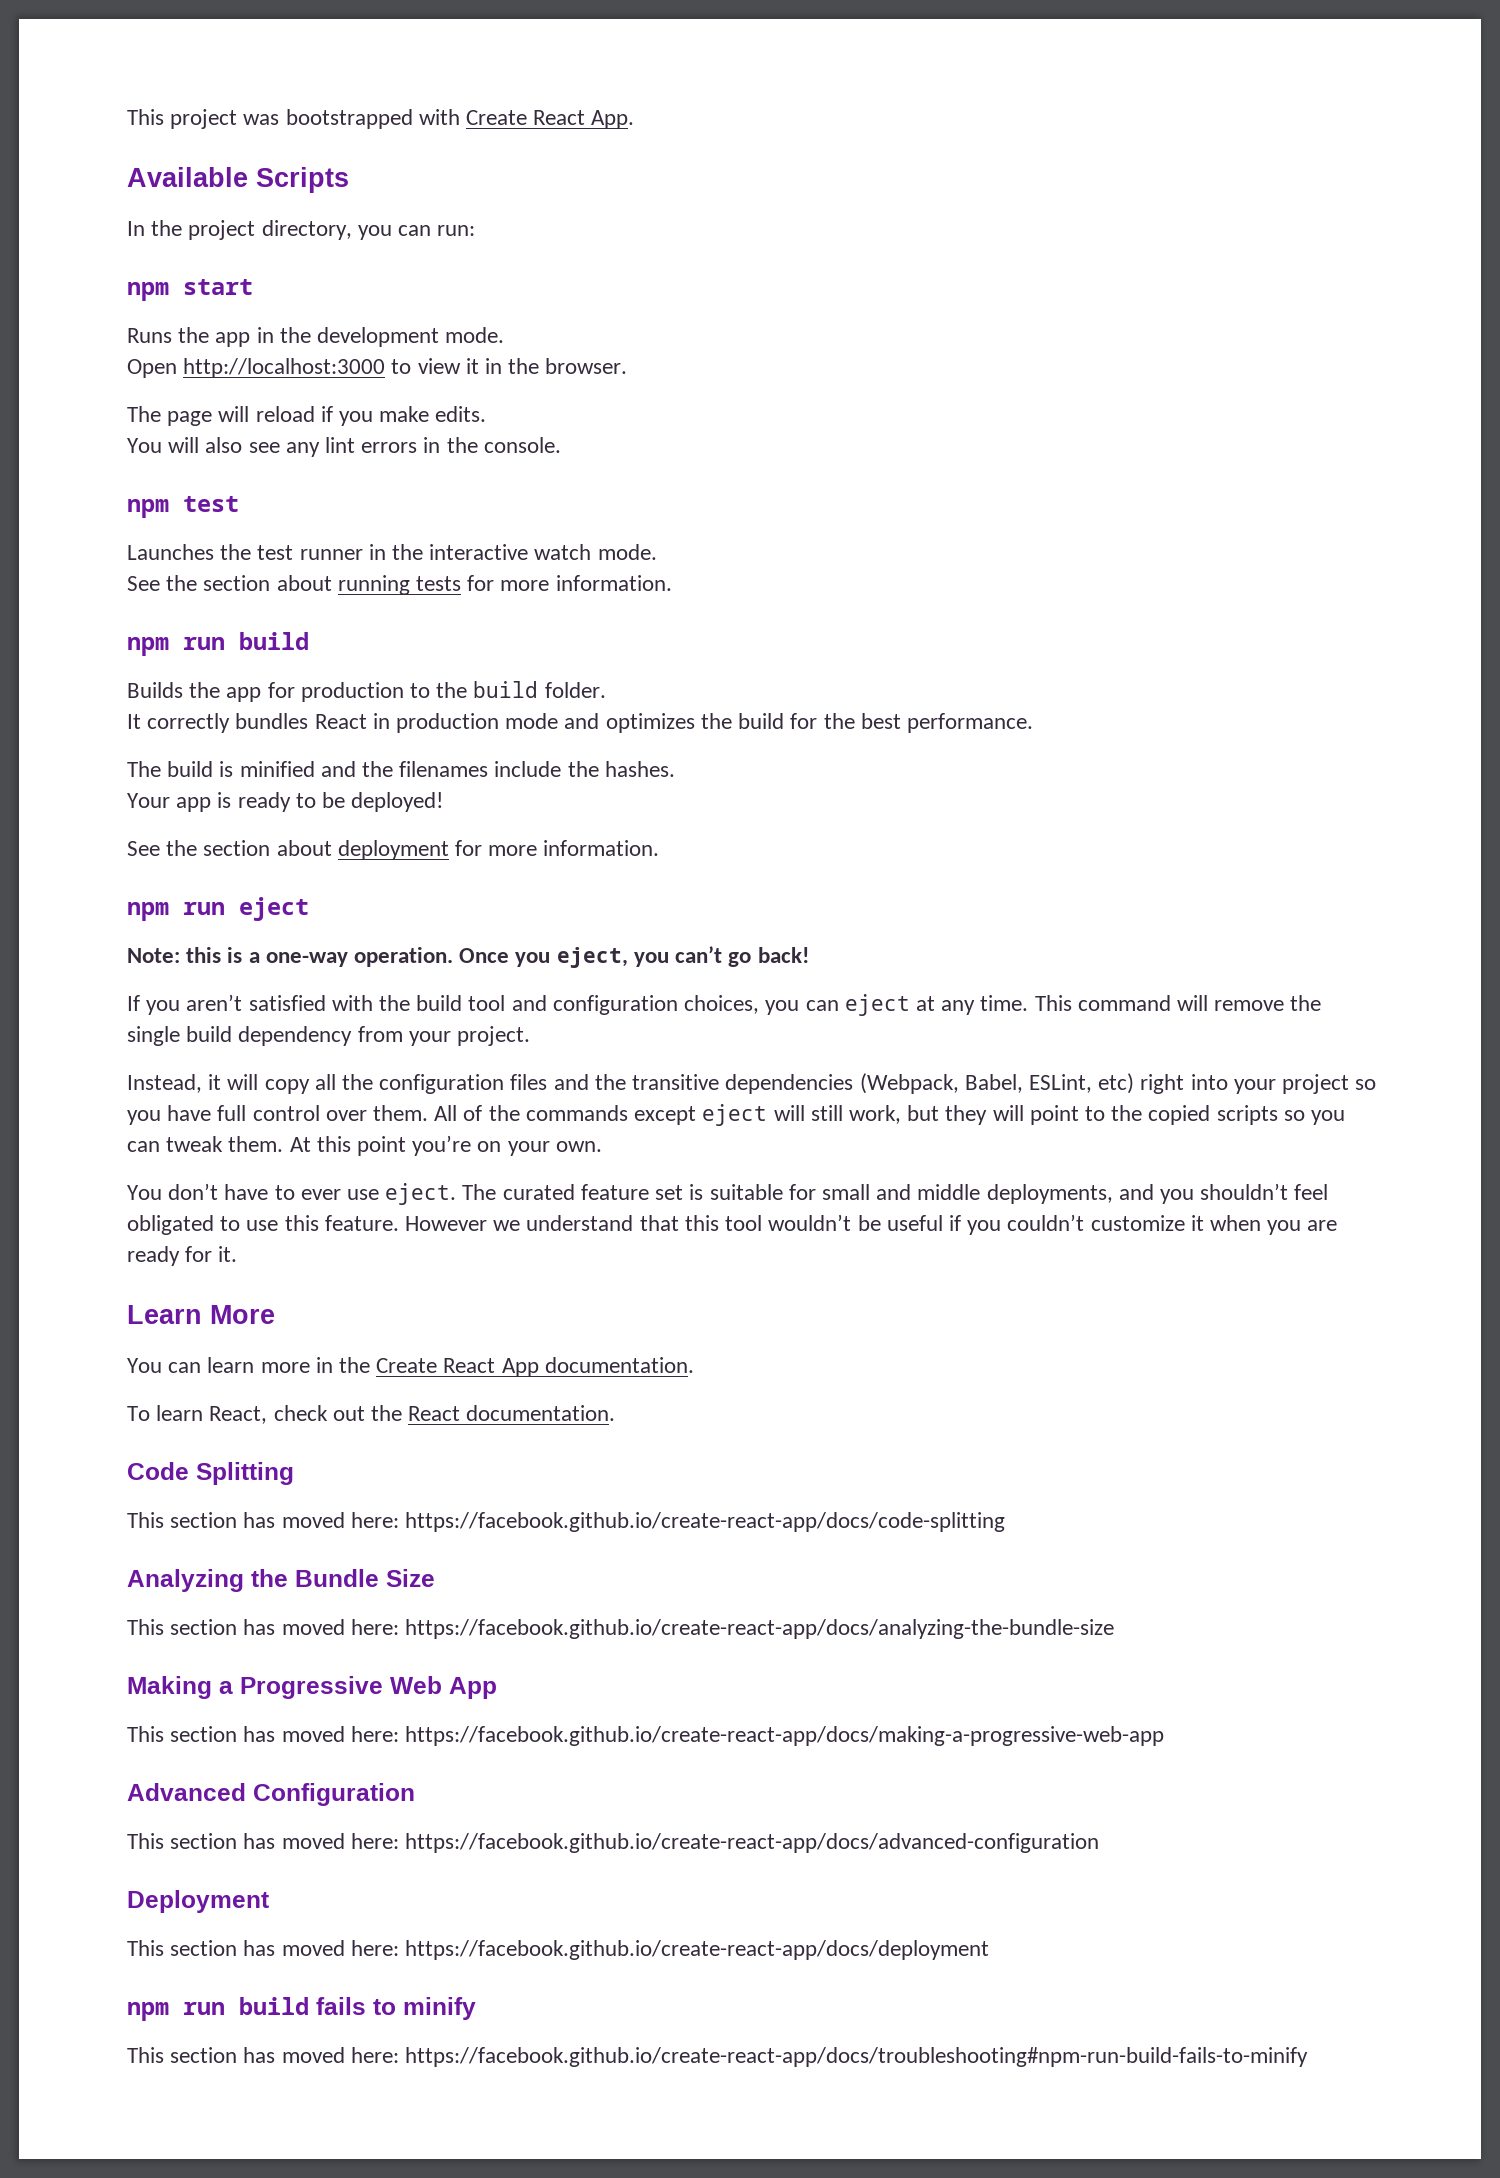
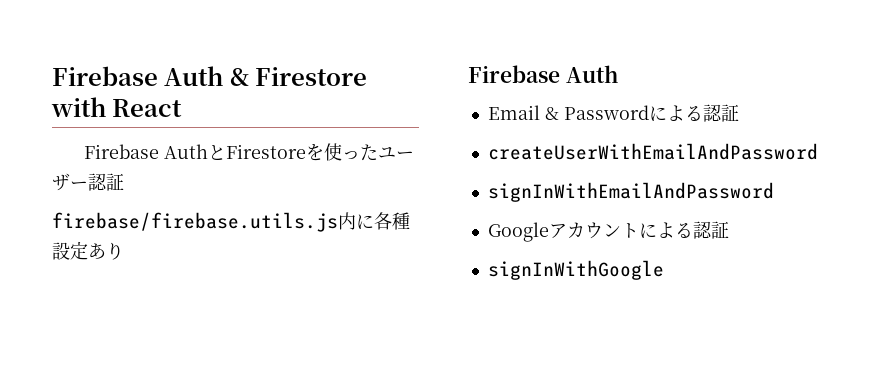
- This project was bootstrapped with Create React App.
- Available Scripts
- In the project directory, you can run:
- npm start
- Runs the app in the development mode.
- Open http://localhost:3000 to view it in the browser.
- The page will reload if you make edits.
- You will also see any lint errors in the console.
- npm test
- Launches the test runner in the interactive watch mode.
- See the section about running tests for more information.
- npm run build
- Builds the app for production to the build folder.
- It correctly bundles React in production mode and optimizes the build for the best performance.
- The build is minified and the filenames include the hashes.
- Your app is ready to be deployed!
- See the section about deployment for more information.
- npm run eject
- Note: this is a one-way operation. Once you eject, you can’t go back!
- If you aren’t satisfied with the build tool and configuration choices, you can eject at any time. This command will remove the single build dependency from your project.
- Instead, it will copy all the configuration files and the transitive dependencies (Webpack, Babel, ESLint, etc) right into your project so you have full control over them. All of the commands except eject will still work, but they will point to the copied scripts so you can tweak them. At this point you’re on your own.
- You don’t have to ever use eject. The curated feature set is suitable for small and middle deployments, and you shouldn’t feel obligated to use this feature. However we understand that this tool wouldn’t be useful if you couldn’t customize it when you are ready for it.
- Learn More
- You can learn more in the Create React App documentation.
- To learn React, check out the React documentation.
- Code Splitting
- This section has moved here: https://facebook.github.io/create-react-app/docs/code-splitting
- Analyzing the Bundle Size
- This section has moved here: https://facebook.github.io/create-react-app/docs/analyzing-the-bundle-size
- Making a Progressive Web App
- This section has moved here: https://facebook.github.io/create-react-app/docs/making-a-progressive-web-app
- Advanced Configuration
- This section has moved here: https://facebook.github.io/create-react-app/docs/advanced-configuration
- Deployment
- This section has moved here: https://facebook.github.io/create-react-app/docs/deployment
- npm run build fails to minify
- This section has moved here: https://facebook.github.io/create-react-app/docs/troubleshooting#npm-run-build-fails-to-minify
+ Firebase Auth & Firestore with React
+ Firebase AuthとFirestoreを使ったユーザー認証
+ firebase/firebase.utils.js内に各種設定あり
+ Firebase Auth
+ Email & Passwordによる認証
+ createUserWithEmailAndPassword
+ signInWithEmailAndPassword
+ Googleアカウントによる認証
+ signInWithGoogle

